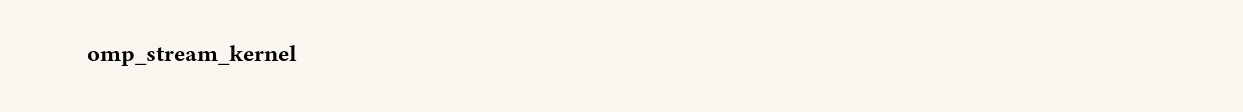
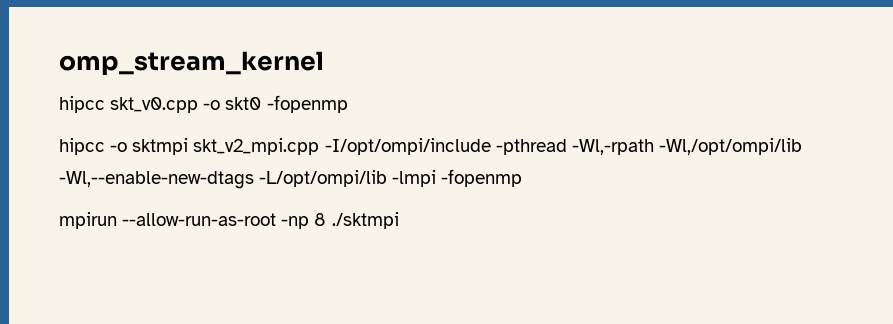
+ hipcc skt_v0.cpp -o skt0 -fopenmp
+ hipcc -o sktmpi skt_v2_mpi.cpp -I/opt/ompi/include -pthread -Wl,-rpath -Wl,/opt/ompi/lib -Wl,--enable-new-dtags -L/opt/ompi/lib -lmpi -fopenmp
+ mpirun --allow-run-as-root -np 8 ./sktmpi

